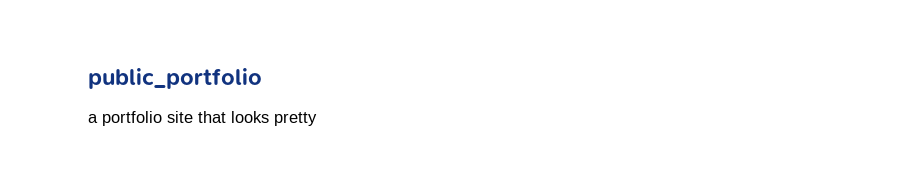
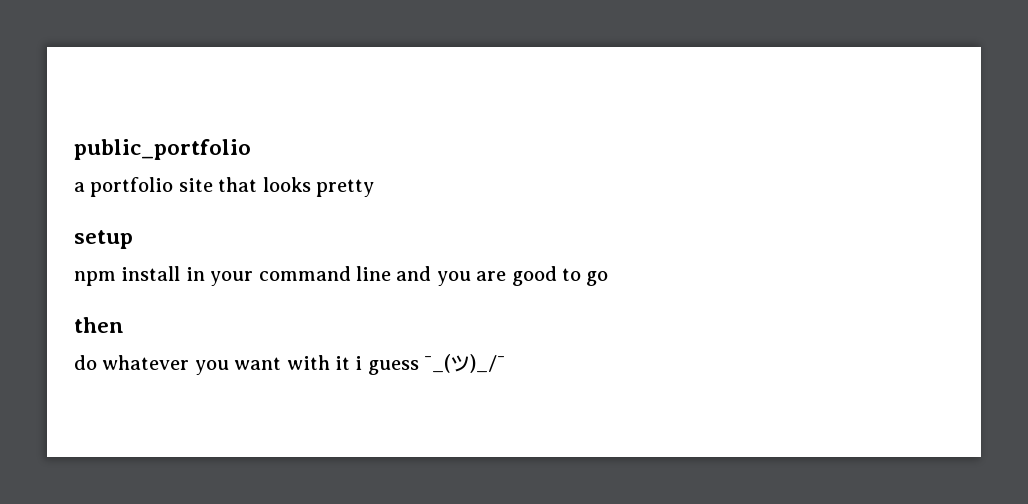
+ setup
+ npm install in your command line and you are good to go
+ then
+ do whatever you want with it i guess ¯_(ツ)_/¯

